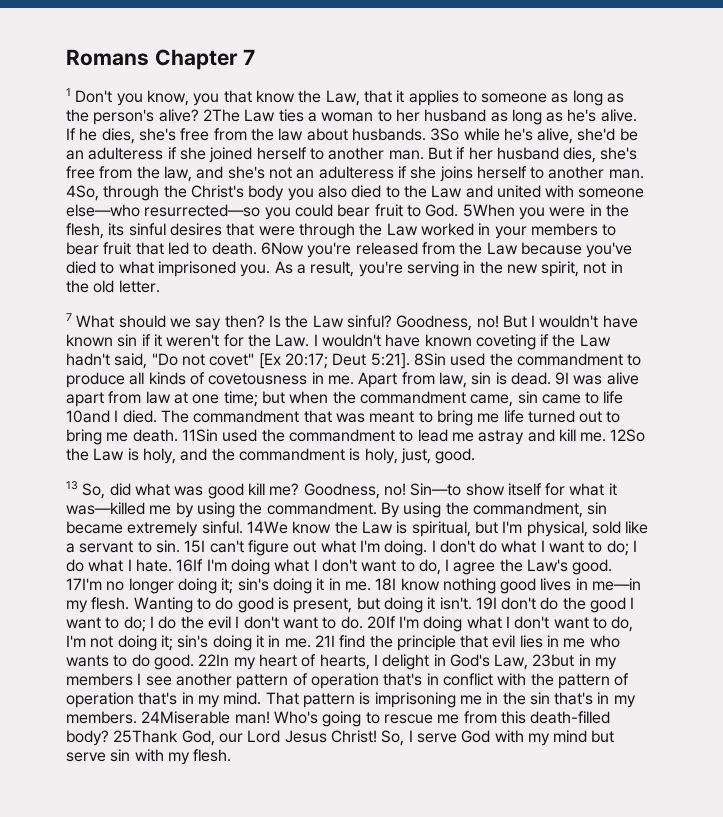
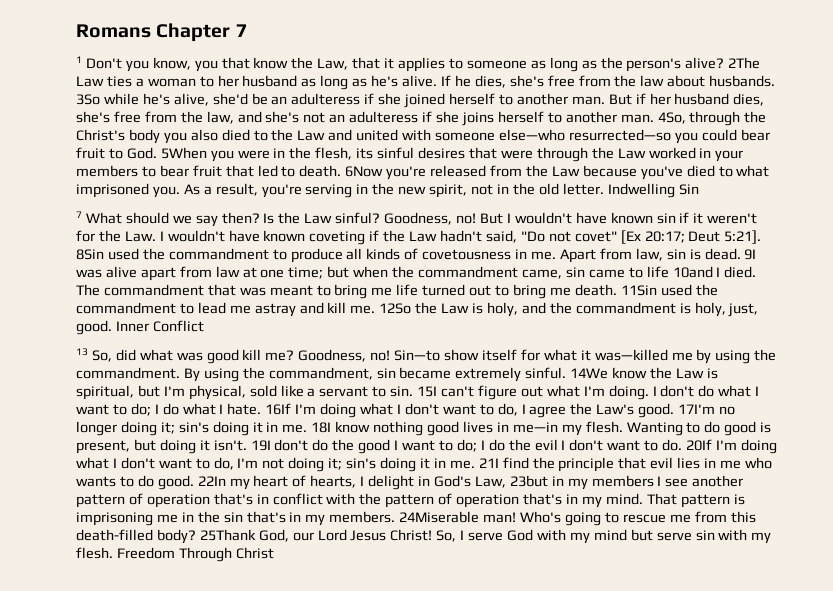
+ Indwelling Sin
+ Inner Conflict
+ Freedom Through Christ

